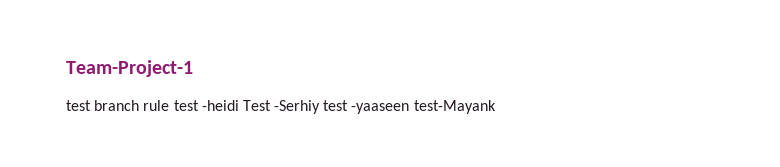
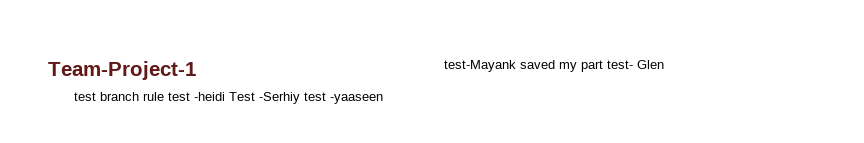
- test branch rule test -heidi Test -Serhiy test -yaaseen test-Mayank
+ test branch rule test -heidi Test -Serhiy test -yaaseen test-Mayank saved my part test- Glen

